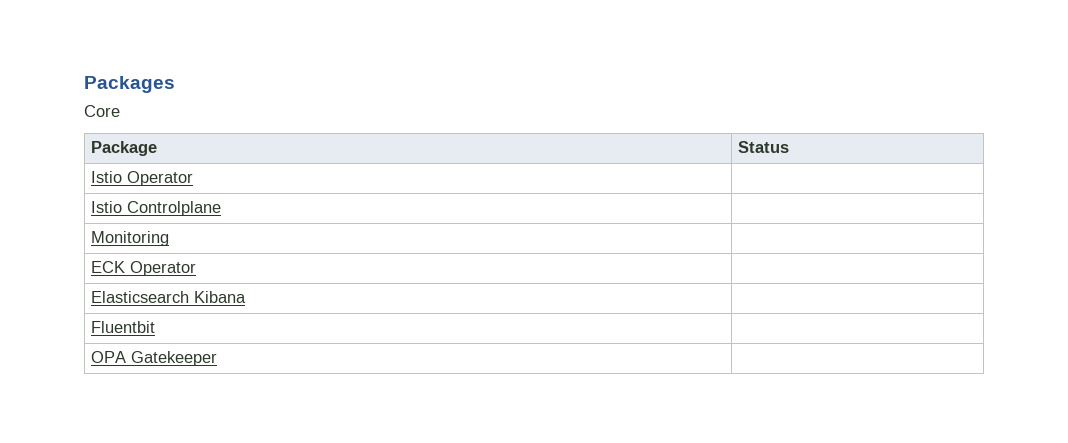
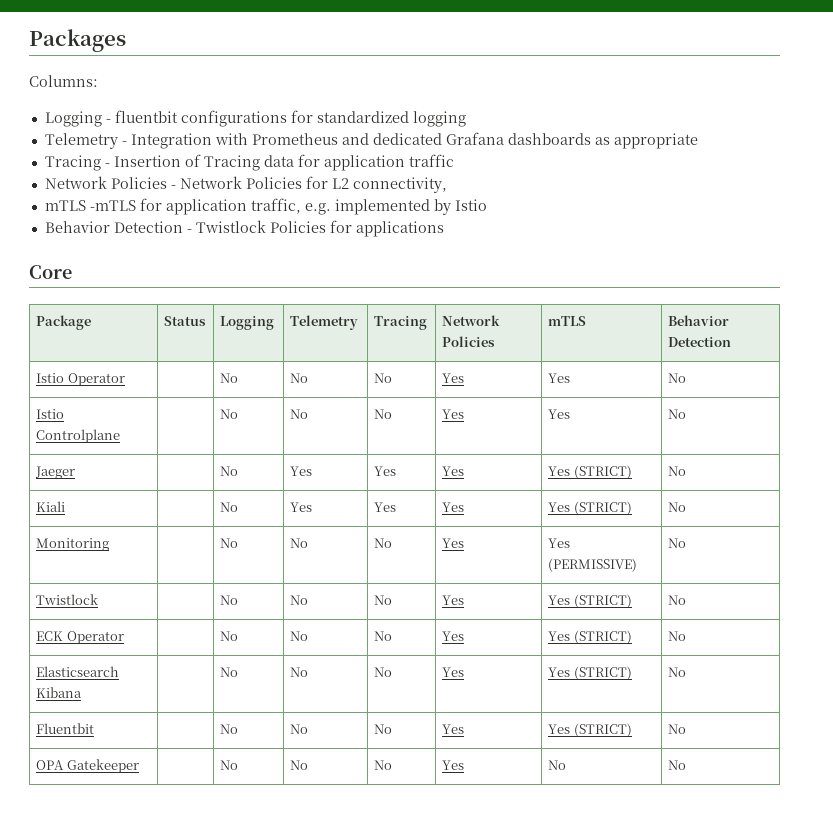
+ Columns:
+ Logging - fluentbit configurations for standardized logging
+ Telemetry - Integration with Prometheus and dedicated Grafana dashboards as appropriate
+ Tracing - Insertion of Tracing data for application traffic
+ Network Policies - Network Policies for L2 connectivity,
+ mTLS -mTLS for application traffic, e.g. implemented by Istio
+ Behavior Detection - Twistlock Policies for applications
  Core
- Package | Status
- Istio Operator |
- Istio Controlplane |
- Monitoring |
- ECK Operator |
- Elasticsearch Kibana |
- Fluentbit |
- OPA Gatekeeper |
+ Package | Status | Logging | Telemetry | Tracing | Network Policies | mTLS | Behavior Detection
+ Istio Operator | | No | No | No | Yes | Yes | No
+ Istio Controlplane | | No | No | No | Yes | Yes | No
+ Jaeger | | No | Yes | Yes | Yes | Yes (STRICT) | No
+ Kiali | | No | Yes | Yes | Yes | Yes (STRICT) | No
+ Monitoring | | No | No | No | Yes | Yes (PERMISSIVE) | No
+ Twistlock | | No | No | No | Yes | Yes (STRICT) | No
+ ECK Operator | | No | No | No | Yes | Yes (STRICT) | No
+ Elasticsearch Kibana | | No | No | No | Yes | Yes (STRICT) | No
+ Fluentbit | | No | No | No | Yes | Yes (STRICT) | No
+ OPA Gatekeeper | | No | No | No | Yes | No | No

